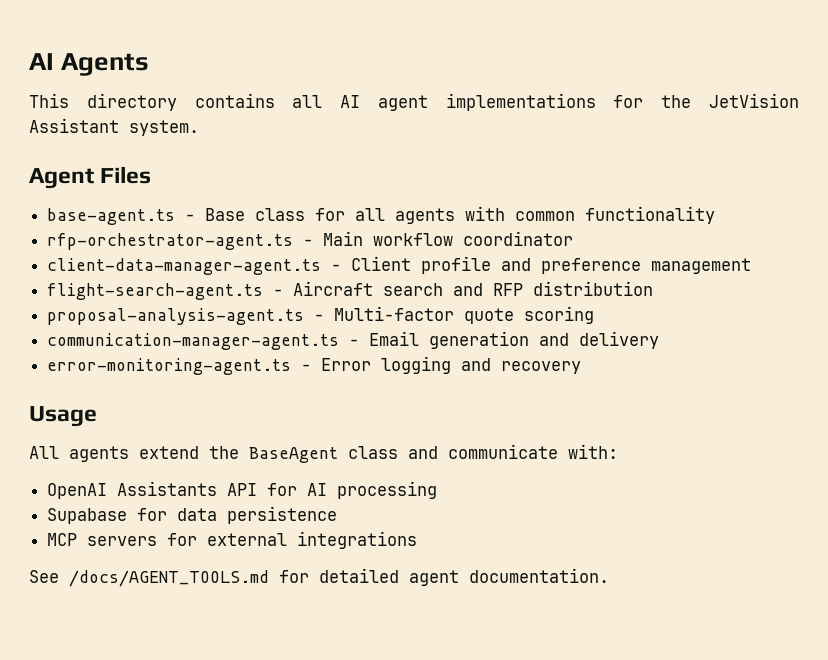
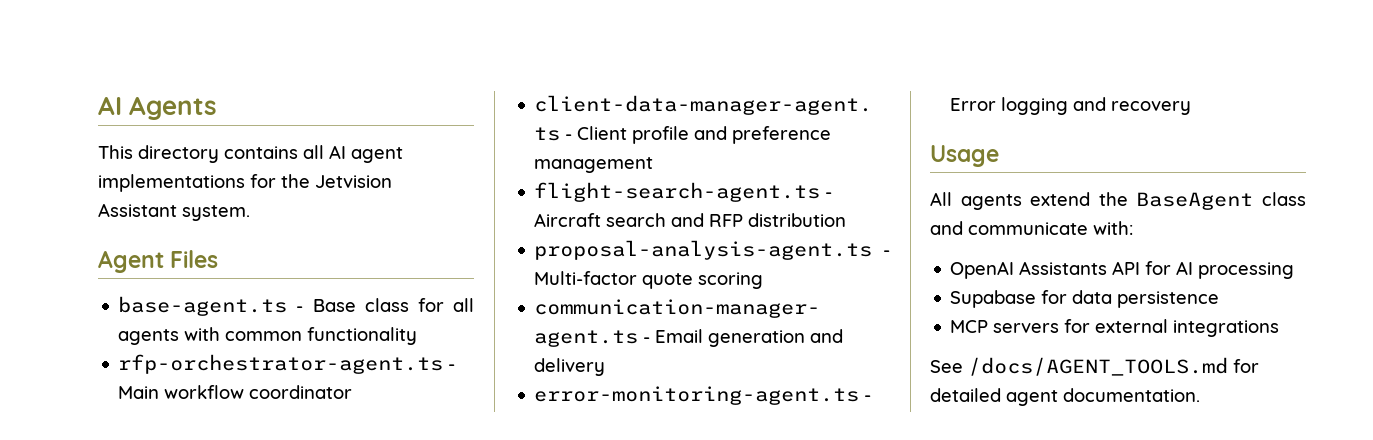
- This directory contains all AI agent implementations for the JetVision Assistant system.
+ This directory contains all AI agent implementations for the Jetvision Assistant system.

